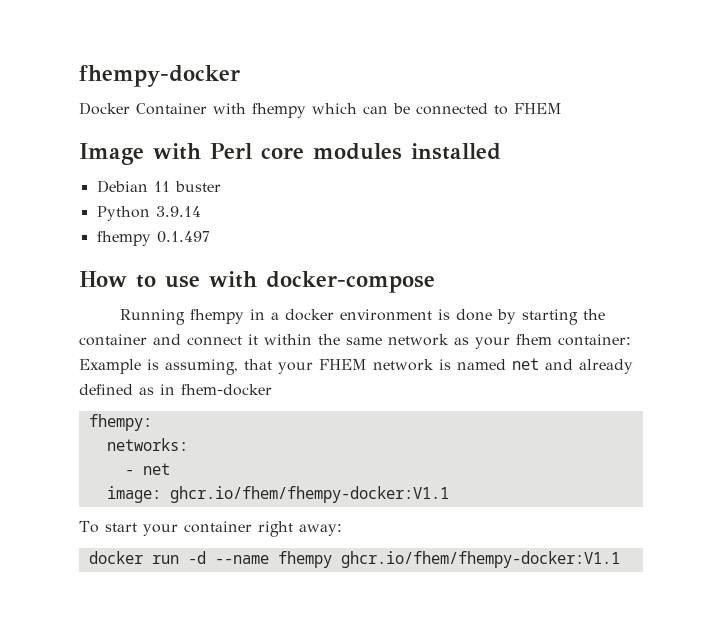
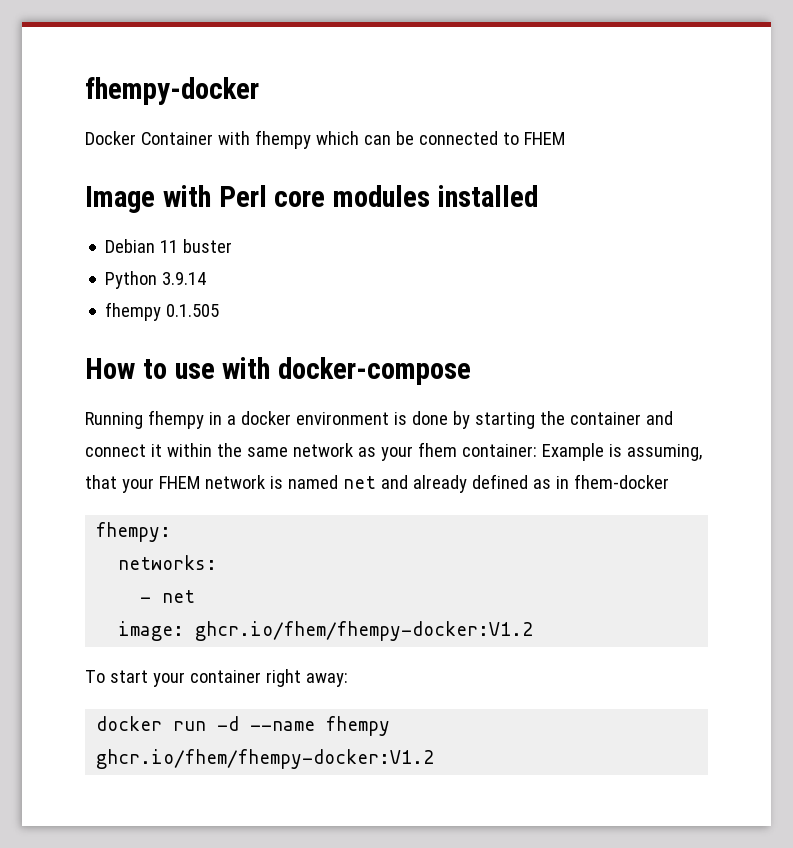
- fhempy 0.1.497
+ fhempy 0.1.505
- image: ghcr.io/fhem/fhempy-docker:V1.1
+ image: ghcr.io/fhem/fhempy-docker:V1.2
- docker run -d --name fhempy ghcr.io/fhem/fhempy-docker:V1.1
+ docker run -d --name fhempy ghcr.io/fhem/fhempy-docker:V1.2

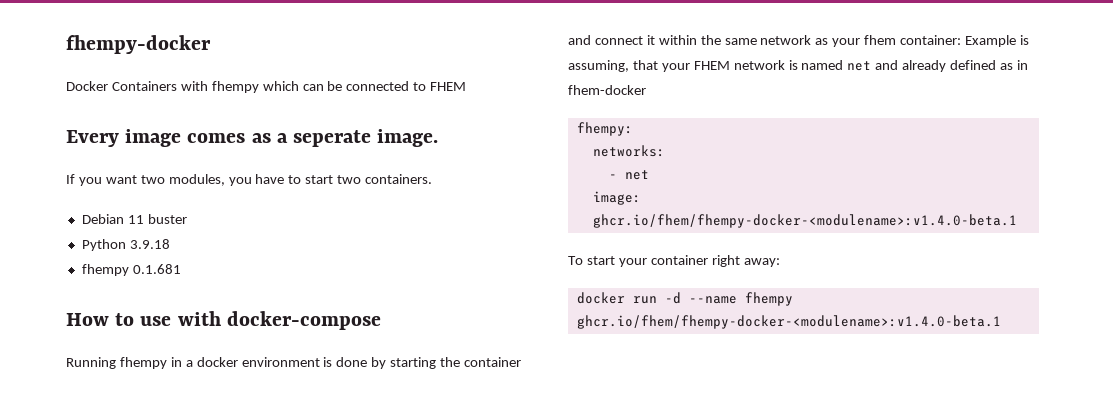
- Docker Container with fhempy which can be connected to FHEM
+ Docker Containers with fhempy which can be connected to FHEM
- Image with Perl core modules installed
+ Every image comes as a seperate image.
+ If you want two modules, you have to start two containers.
- Python 3.9.14
- fhempy 0.1.505
+ Python 3.9.18
+ fhempy 0.1.681
- image: ghcr.io/fhem/fhempy-docker:V1.2
+ image: ghcr.io/fhem/fhempy-docker-<modulename>:v1.4.0-beta.1
- docker run -d --name fhempy ghcr.io/fhem/fhempy-docker:V1.2
+ docker run -d --name fhempy ghcr.io/fhem/fhempy-docker-<modulename>:v1.4.0-beta.1

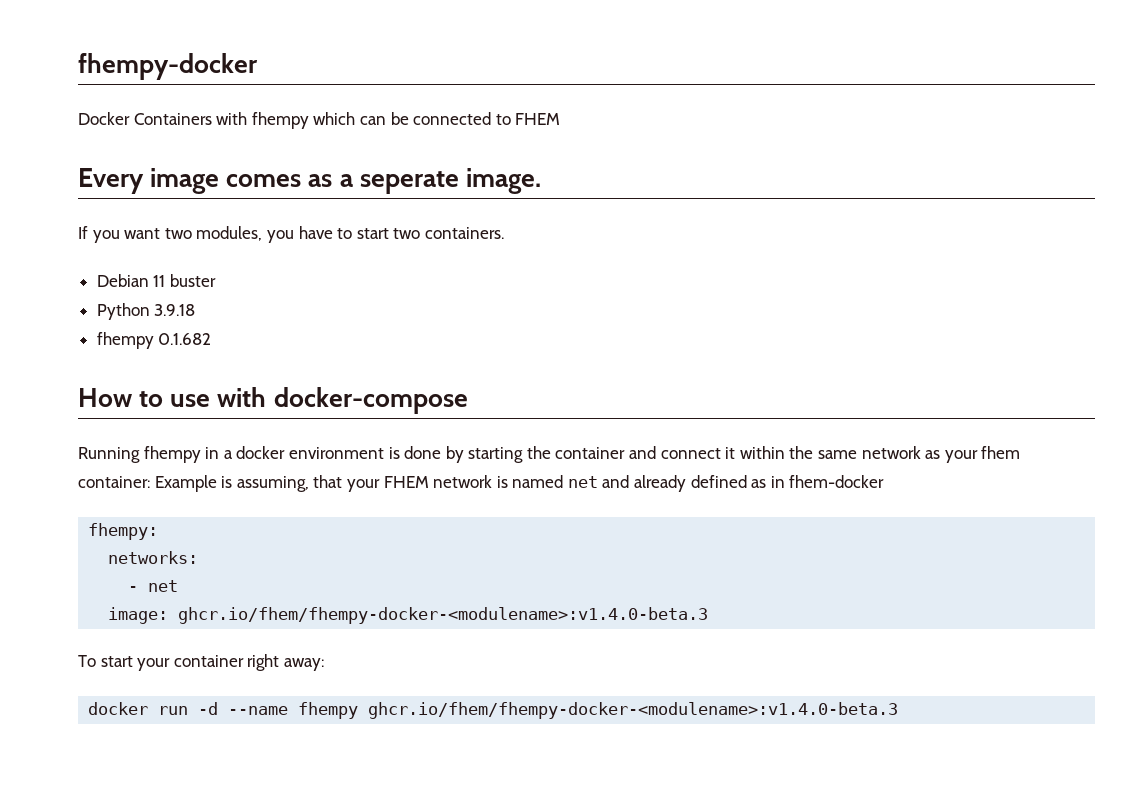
- fhempy 0.1.681
+ fhempy 0.1.682
- image: ghcr.io/fhem/fhempy-docker-<modulename>:v1.4.0-beta.1
+ image: ghcr.io/fhem/fhempy-docker-<modulename>:v1.4.0-beta.3
- docker run -d --name fhempy ghcr.io/fhem/fhempy-docker-<modulename>:v1.4.0-beta.1
+ docker run -d --name fhempy ghcr.io/fhem/fhempy-docker-<modulename>:v1.4.0-beta.3

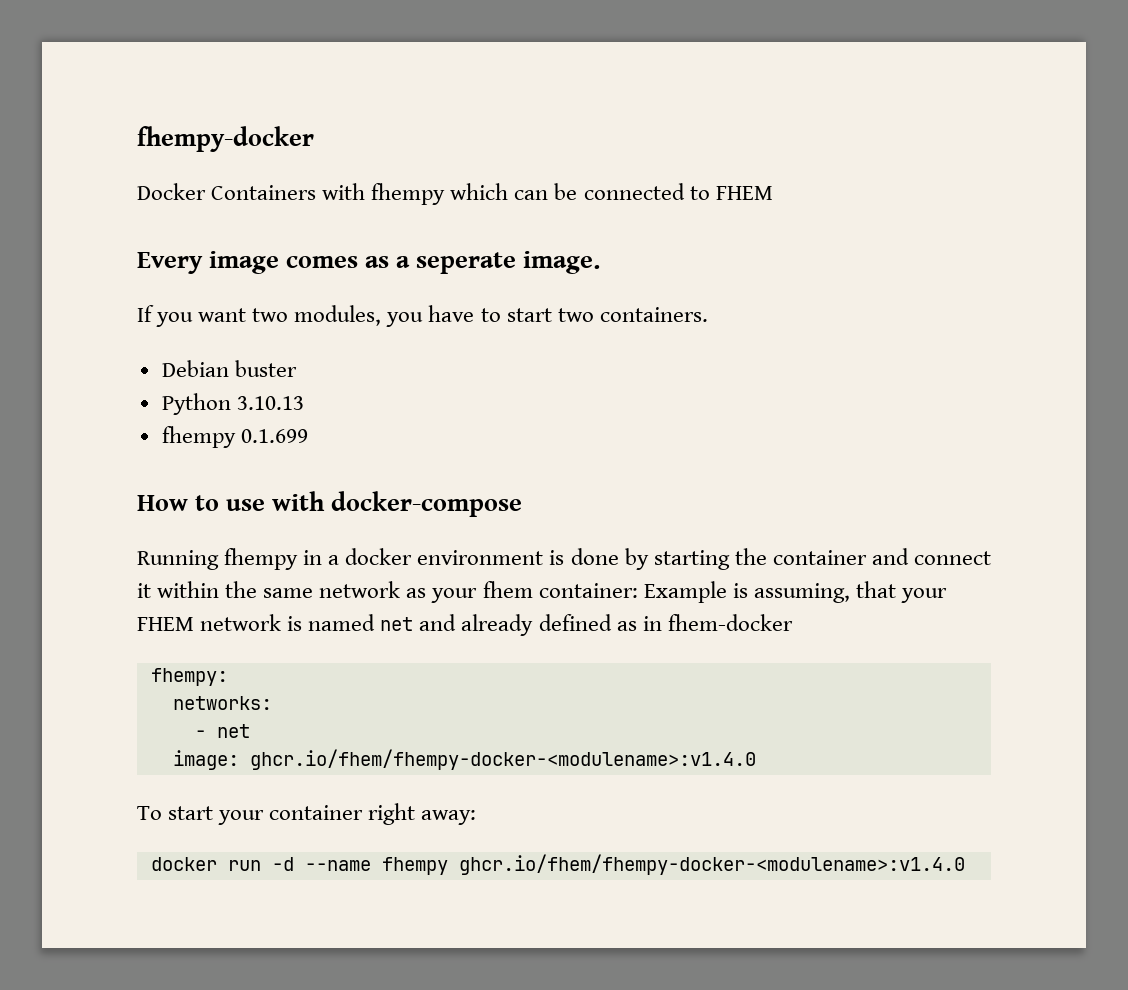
- Debian 11 buster
+ Debian buster
- Python 3.9.18
- fhempy 0.1.682
+ Python 3.10.13
+ fhempy 0.1.699
- image: ghcr.io/fhem/fhempy-docker-<modulename>:v1.4.0-beta.3
+ image: ghcr.io/fhem/fhempy-docker-<modulename>:v1.4.0
- docker run -d --name fhempy ghcr.io/fhem/fhempy-docker-<modulename>:v1.4.0-beta.3
+ docker run -d --name fhempy ghcr.io/fhem/fhempy-docker-<modulename>:v1.4.0

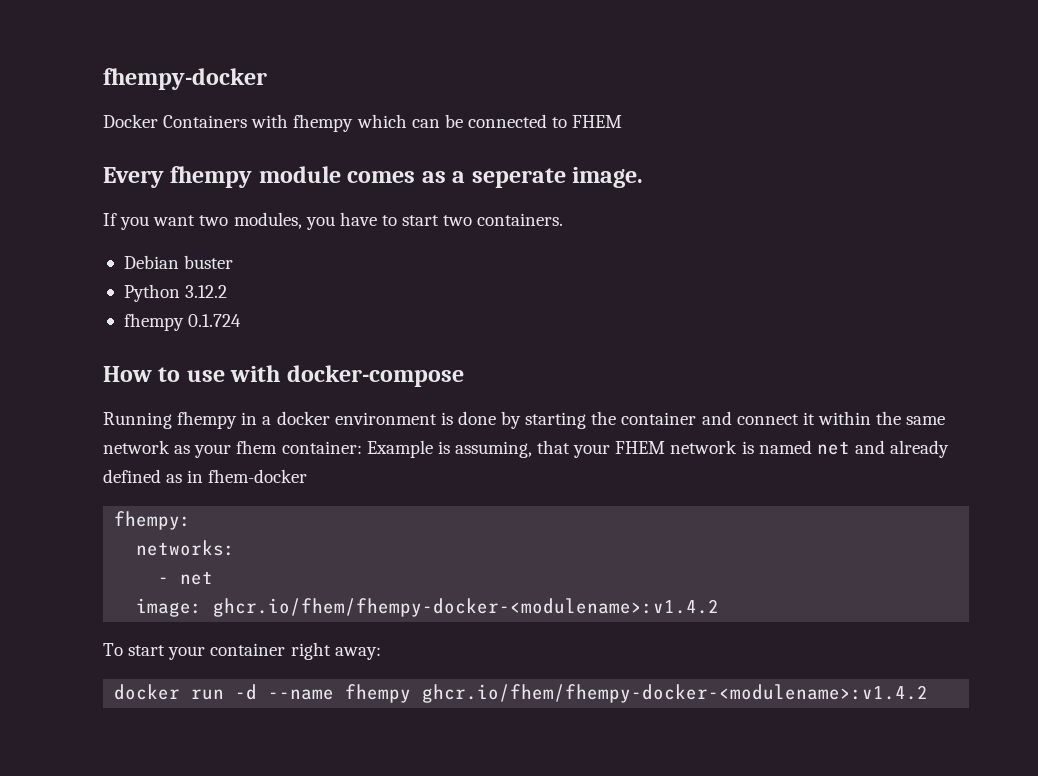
- Every image comes as a seperate image.
+ Every fhempy module comes as a seperate image.
- Python 3.10.13
- fhempy 0.1.699
+ Python 3.12.2
+ fhempy 0.1.724
- image: ghcr.io/fhem/fhempy-docker-<modulename>:v1.4.0
+ image: ghcr.io/fhem/fhempy-docker-<modulename>:v1.4.2
- docker run -d --name fhempy ghcr.io/fhem/fhempy-docker-<modulename>:v1.4.0
+ docker run -d --name fhempy ghcr.io/fhem/fhempy-docker-<modulename>:v1.4.2

